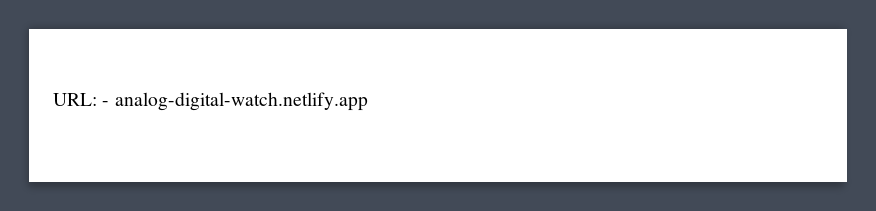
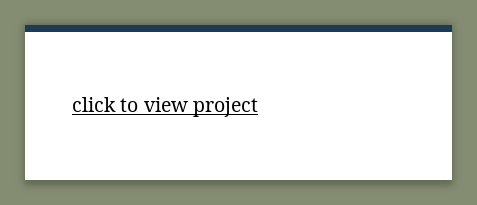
- URL: - analog-digital-watch.netlify.app
+ click to view project

